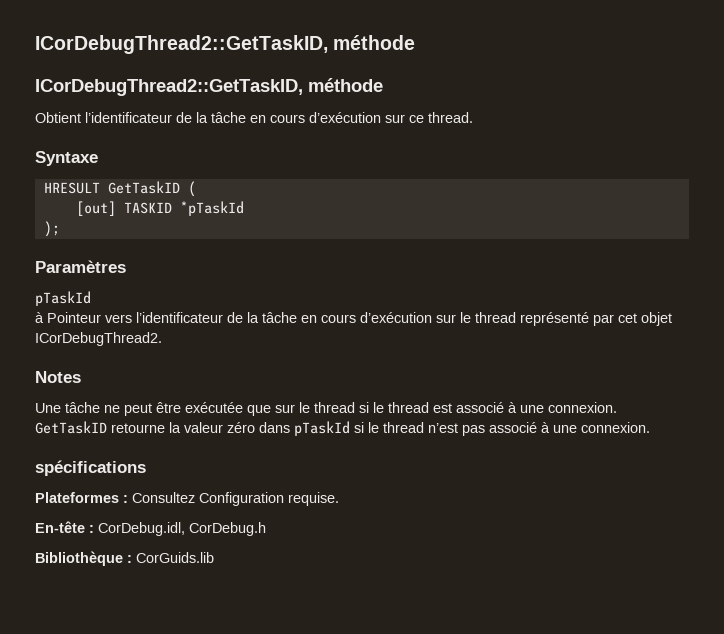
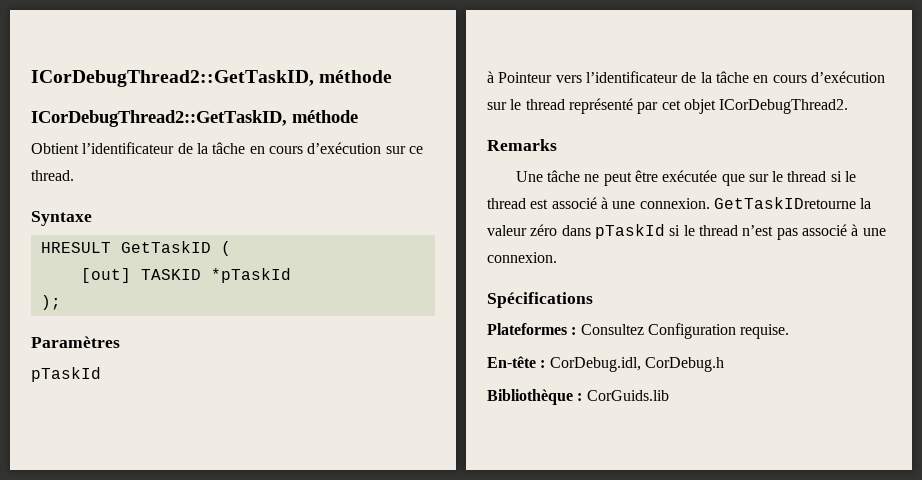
- Notes
+ Remarks
- GetTaskID retourne la valeur zéro dans pTaskId si le thread n’est pas associé à une connexion.
+ GetTaskIDretourne la valeur zéro dans pTaskId si le thread n’est pas associé à une connexion.
- spécifications
+ Spécifications

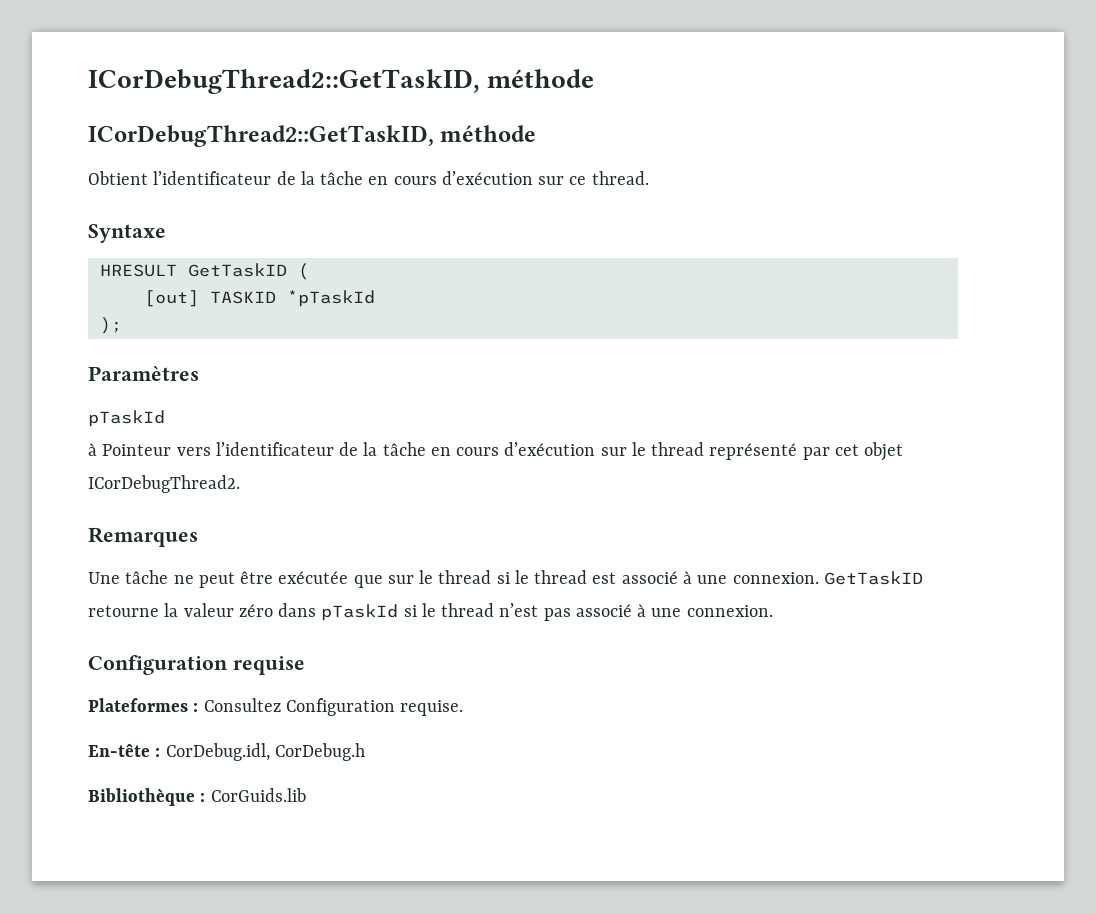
- Remarks
+ Remarques
- GetTaskIDretourne la valeur zéro dans pTaskId si le thread n’est pas associé à une connexion.
+ GetTaskID retourne la valeur zéro dans pTaskId si le thread n’est pas associé à une connexion.
- Spécifications
+ Configuration requise

